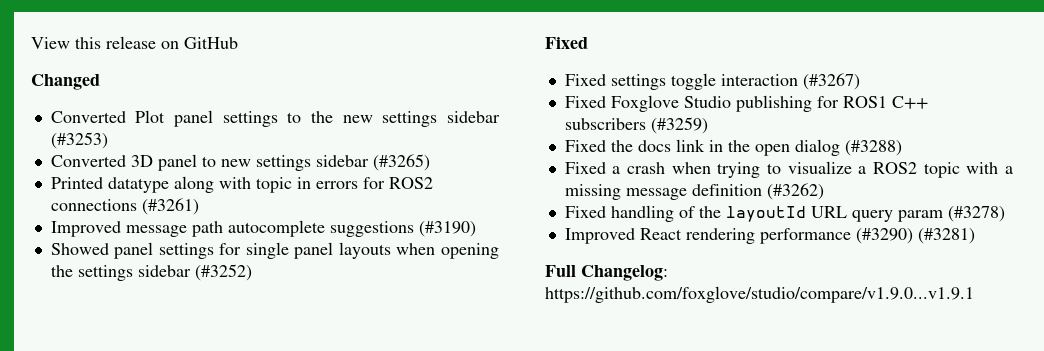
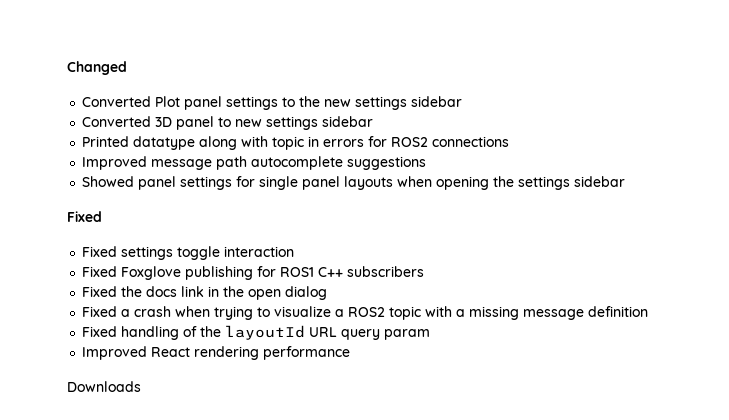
- View this release on GitHub
- Converted Plot panel settings to the new settings sidebar (#3253)
+ Converted Plot panel settings to the new settings sidebar
- Converted 3D panel to new settings sidebar (#3265)
+ Converted 3D panel to new settings sidebar
- Printed datatype along with topic in errors for ROS2 connections (#3261)
+ Printed datatype along with topic in errors for ROS2 connections
- Improved message path autocomplete suggestions (#3190)
+ Improved message path autocomplete suggestions
- Showed panel settings for single panel layouts when opening the settings sidebar (#3252)
+ Showed panel settings for single panel layouts when opening the settings sidebar
- Fixed settings toggle interaction (#3267)
+ Fixed settings toggle interaction
- Fixed Foxglove Studio publishing for ROS1 C++ subscribers (#3259)
+ Fixed Foxglove publishing for ROS1 C++ subscribers
- Fixed the docs link in the open dialog (#3288)
+ Fixed the docs link in the open dialog
- Fixed a crash when trying to visualize a ROS2 topic with a missing message definition (#3262)
+ Fixed a crash when trying to visualize a ROS2 topic with a missing message definition
- Fixed handling of the layoutId URL query param (#3278)
+ Fixed handling of the layoutId URL query param
- Improved React rendering performance (#3290) (#3281)
- Full Changelog: https://github.com/foxglove/studio/compare/v1.9.0...v1.9.1
+ Improved React rendering performance
+ Downloads

